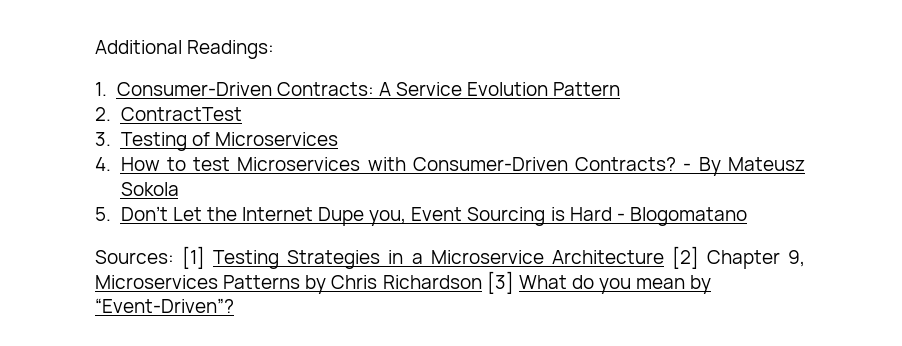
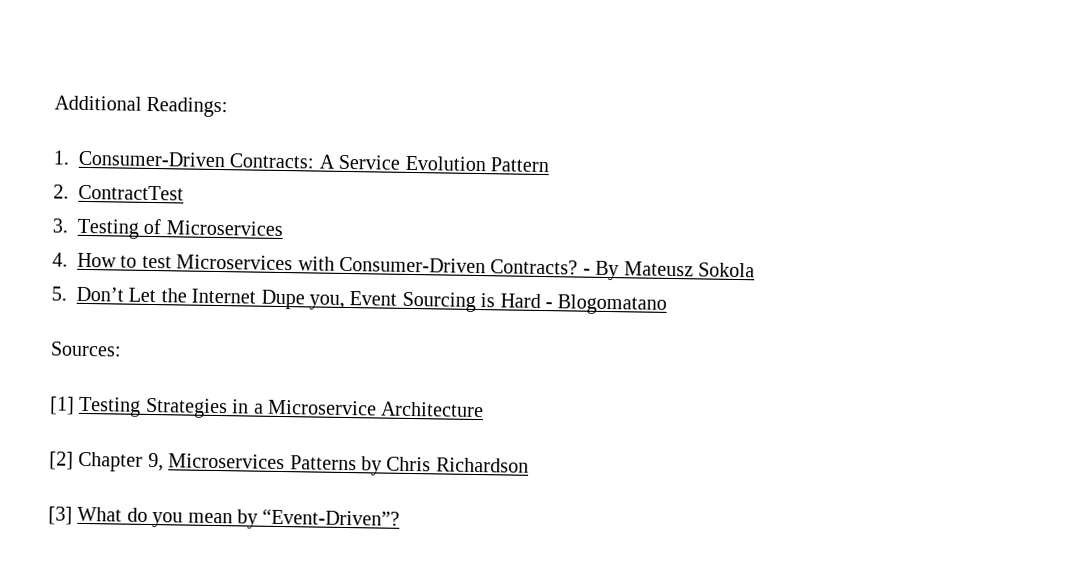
- Sources: [1] Testing Strategies in a Microservice Architecture [2] Chapter 9, Microservices Patterns by Chris Richardson [3] What do you mean by “Event-Driven”?
+ Sources:
+ [1] Testing Strategies in a Microservice Architecture
+ [2] Chapter 9, Microservices Patterns by Chris Richardson
+ [3] What do you mean by “Event-Driven”?

